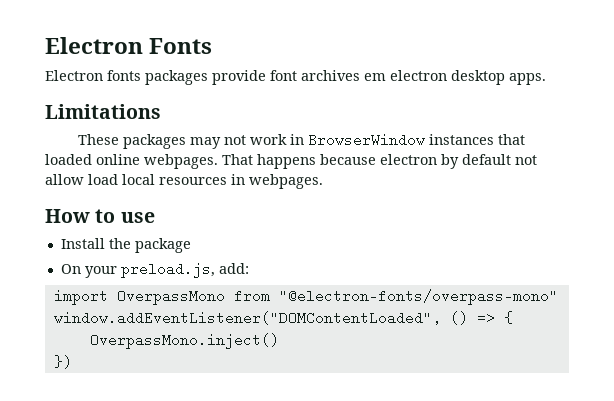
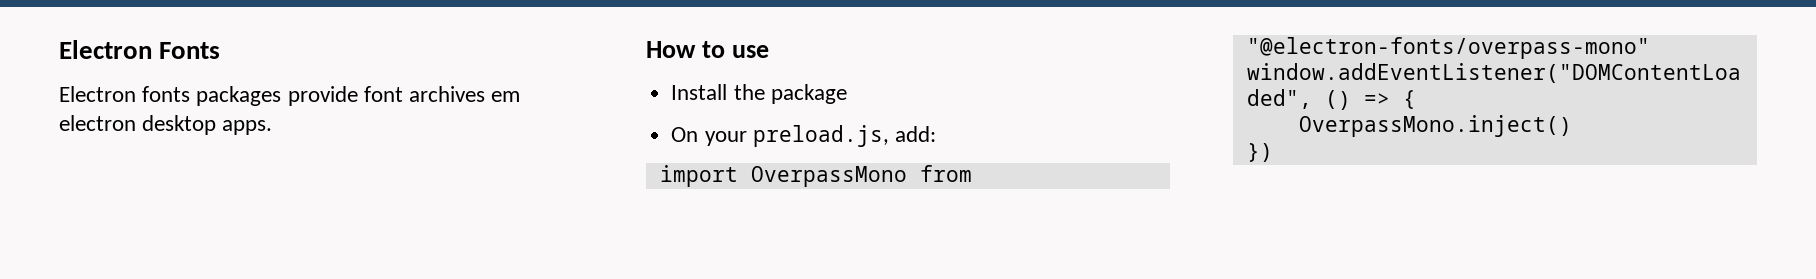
- Limitations
- These packages may not work in BrowserWindow instances that loaded online webpages. That happens because electron by default not allow load local resources in webpages.

